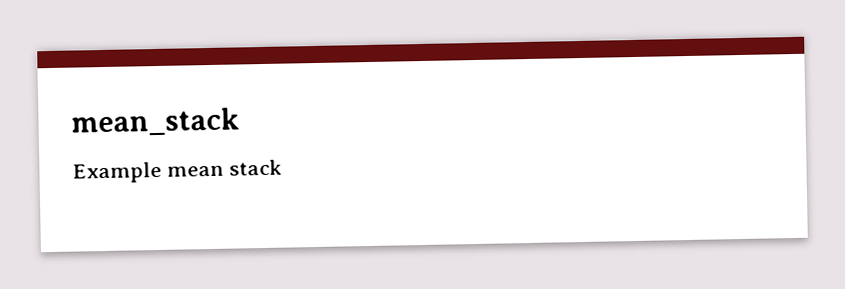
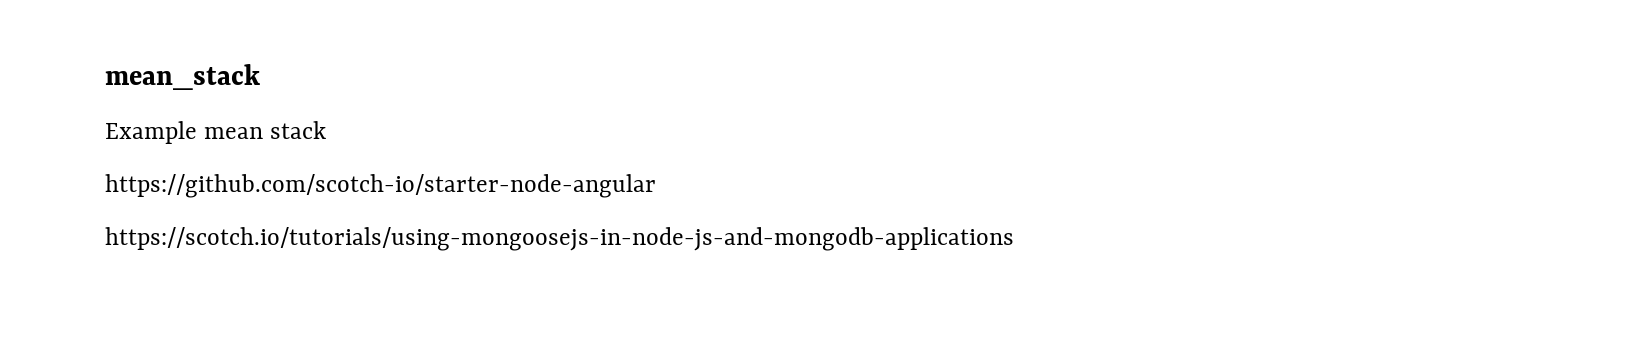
+ https://github.com/scotch-io/starter-node-angular
+ https://scotch.io/tutorials/using-mongoosejs-in-node-js-and-mongodb-applications

